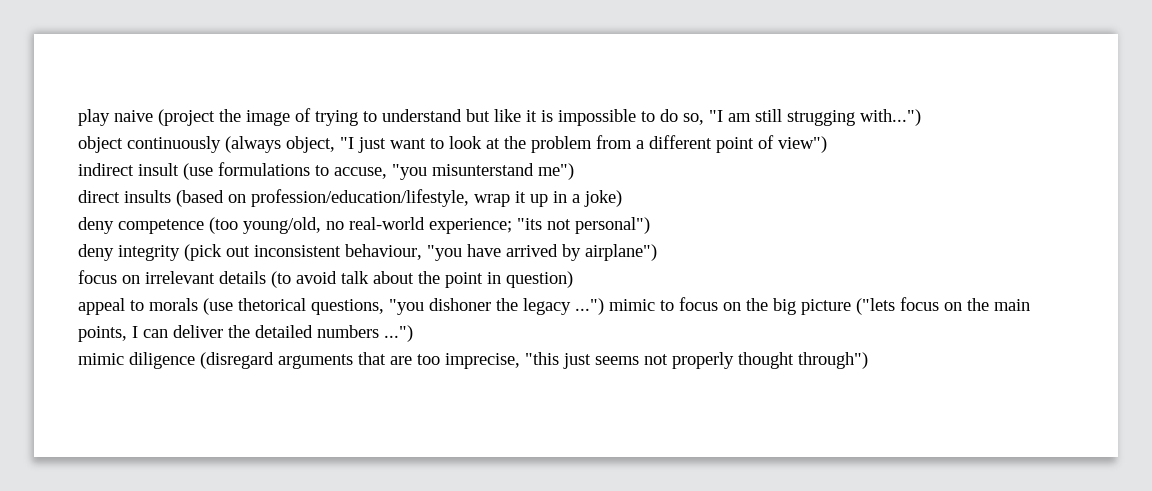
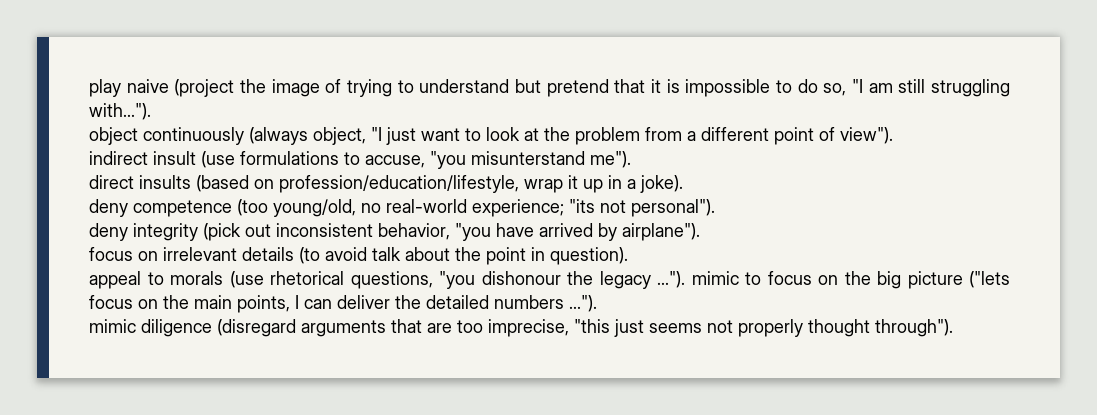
- play naive (project the image of trying to understand but like it is impossible to do so, "I am still strugging with...")
+ play naive (project the image of trying to understand but pretend that it is impossible to do so, "I am still struggling with...").
- object continuously (always object, "I just want to look at the problem from a different point of view")
+ object continuously (always object, "I just want to look at the problem from a different point of view").
- indirect insult (use formulations to accuse, "you misunterstand me")
+ indirect insult (use formulations to accuse, "you misunterstand me").
- direct insults (based on profession/education/lifestyle, wrap it up in a joke)
+ direct insults (based on profession/education/lifestyle, wrap it up in a joke).
- deny competence (too young/old, no real-world experience; "its not personal")
+ deny competence (too young/old, no real-world experience; "its not personal").
- deny integrity (pick out inconsistent behaviour, "you have arrived by airplane")
+ deny integrity (pick out inconsistent behavior, "you have arrived by airplane").
- focus on irrelevant details (to avoid talk about the point in question)
+ focus on irrelevant details (to avoid talk about the point in question).
- appeal to morals (use thetorical questions, "you dishoner the legacy ...") mimic to focus on the big picture ("lets focus on the main points, I can deliver the detailed numbers ...")
+ appeal to morals (use rhetorical questions, "you dishonour the legacy ..."). mimic to focus on the big picture ("lets focus on the main points, I can deliver the detailed numbers ...").
- mimic diligence (disregard arguments that are too imprecise, "this just seems not properly thought through")
+ mimic diligence (disregard arguments that are too imprecise, "this just seems not properly thought through").

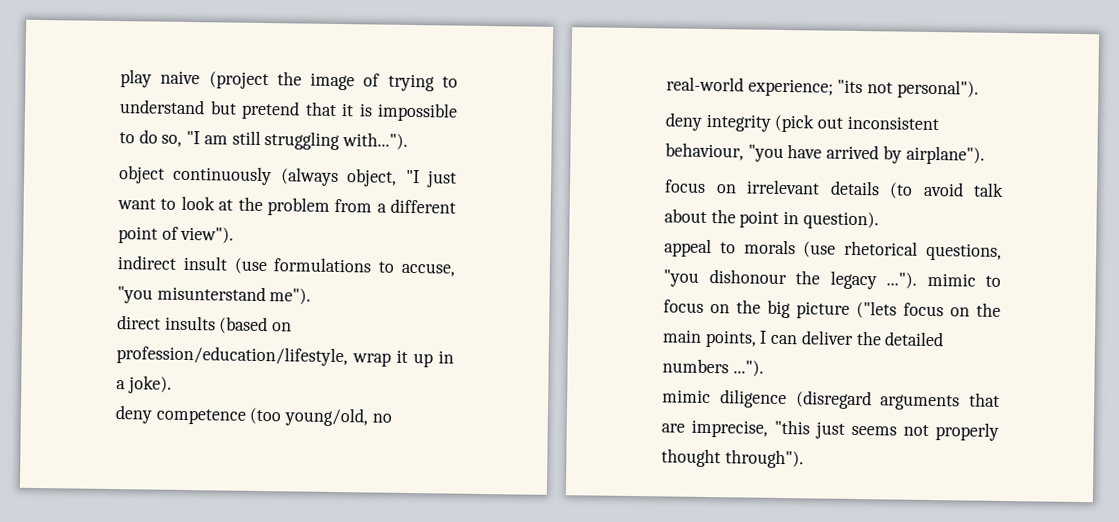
- deny integrity (pick out inconsistent behavior, "you have arrived by airplane").
+ deny integrity (pick out inconsistent behaviour, "you have arrived by airplane").
- mimic diligence (disregard arguments that are too imprecise, "this just seems not properly thought through").
+ mimic diligence (disregard arguments that are imprecise, "this just seems not properly thought through").

